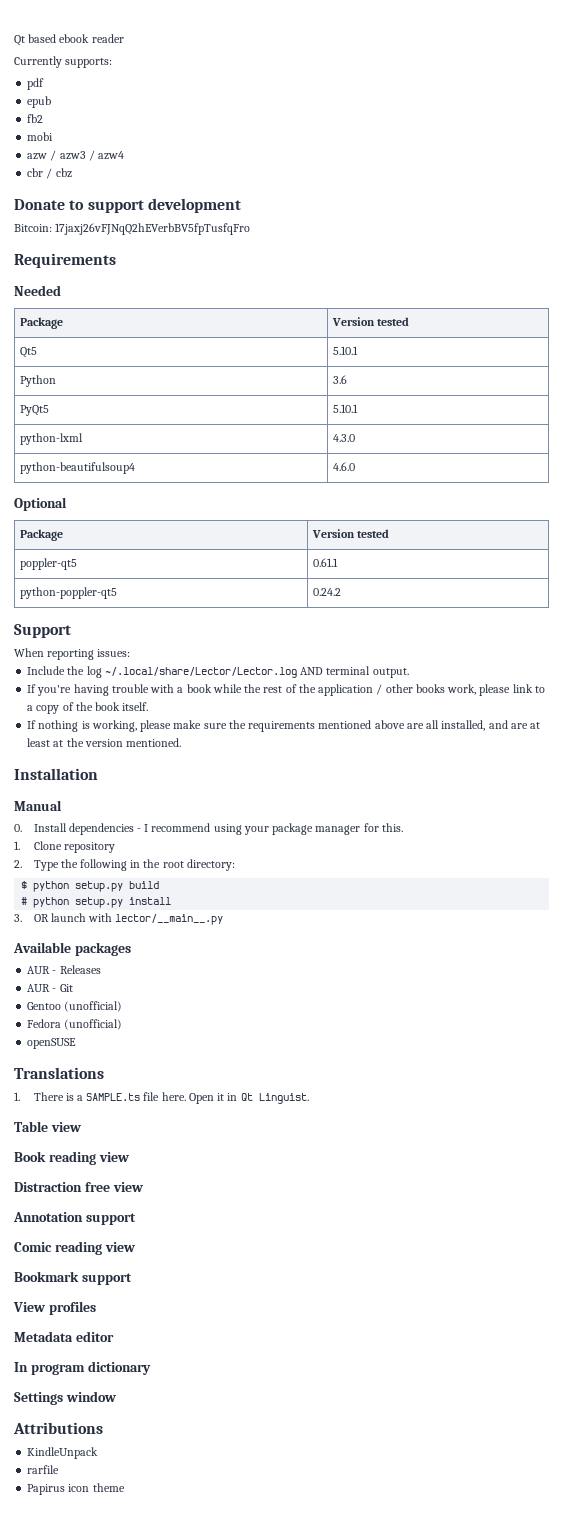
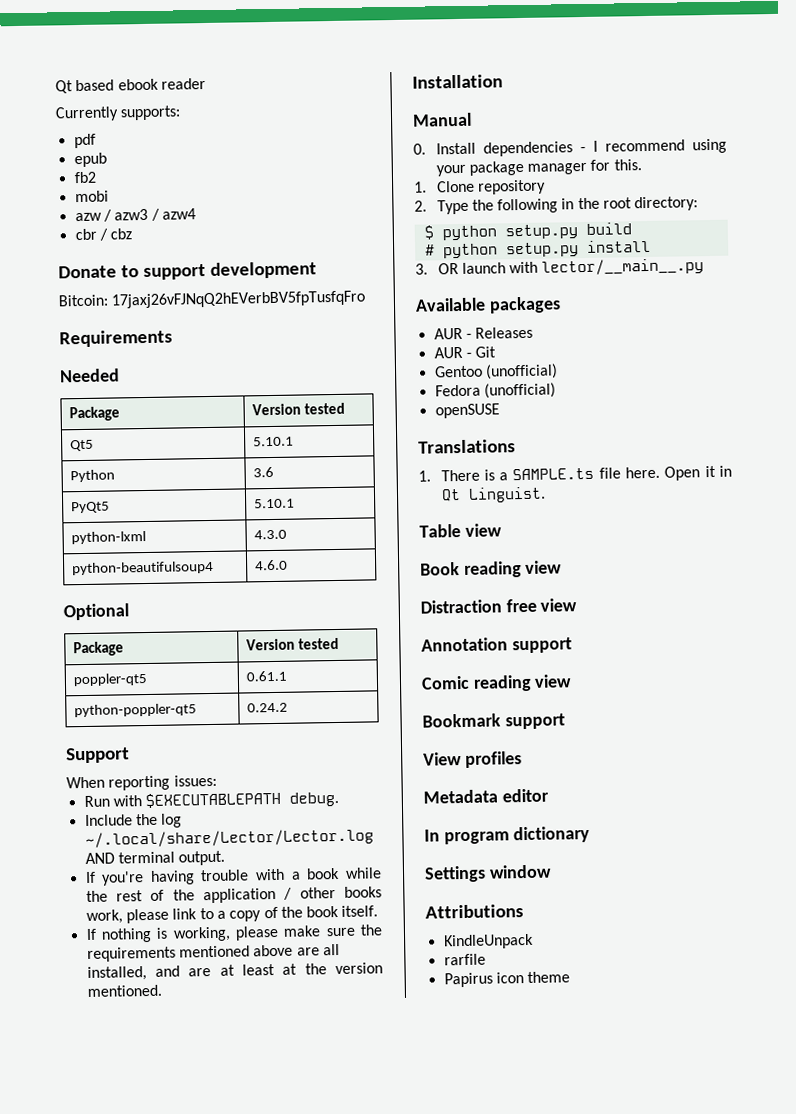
+ Run with $EXECUTABLEPATH debug.

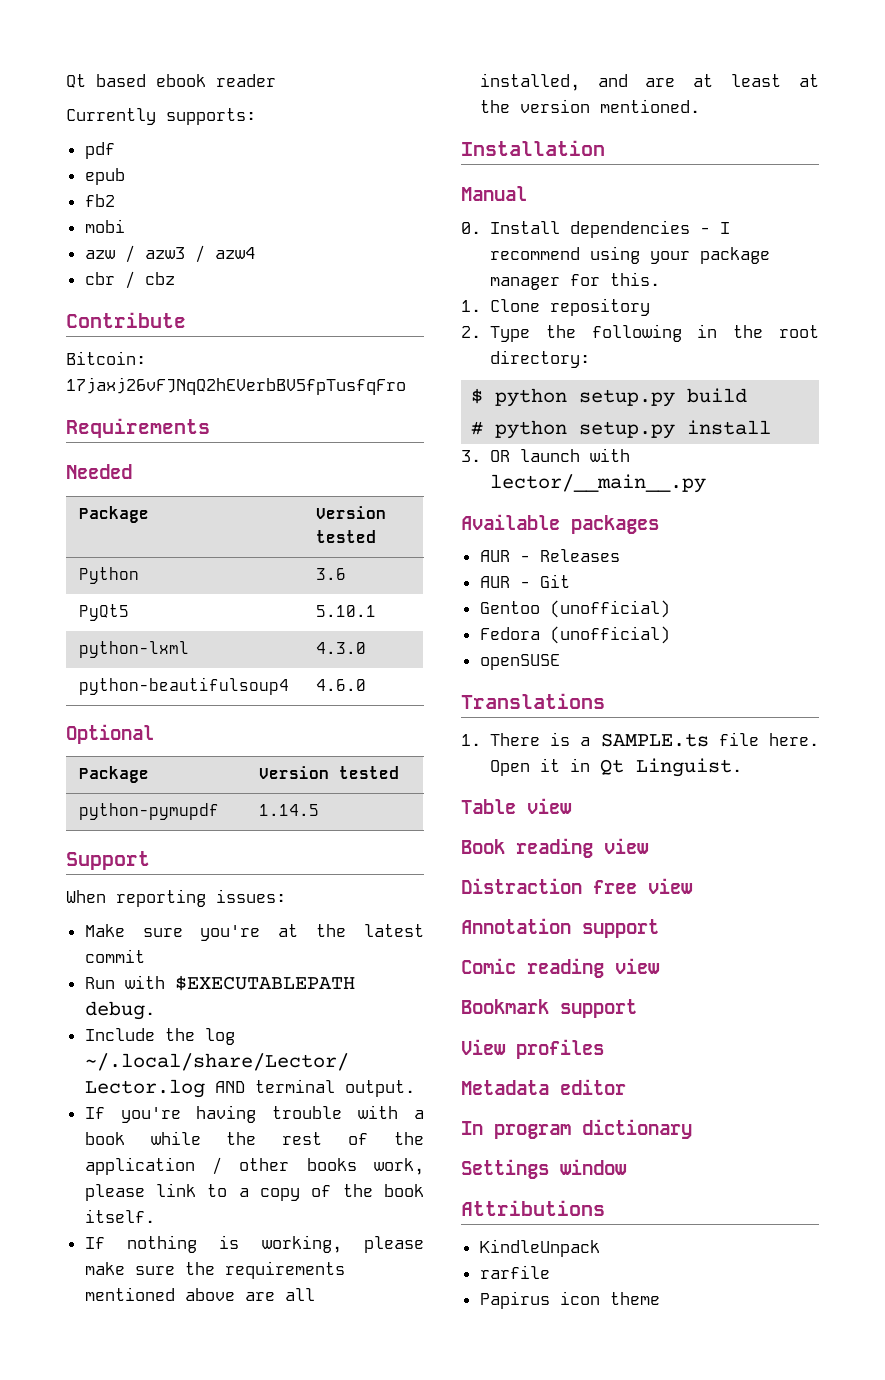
- Donate to support development
+ Contribute
- Qt5 | 5.10.1
- poppler-qt5 | 0.61.1
- python-poppler-qt5 | 0.24.2
+ python-pymupdf | 1.14.5
+ Make sure you're at the latest commit

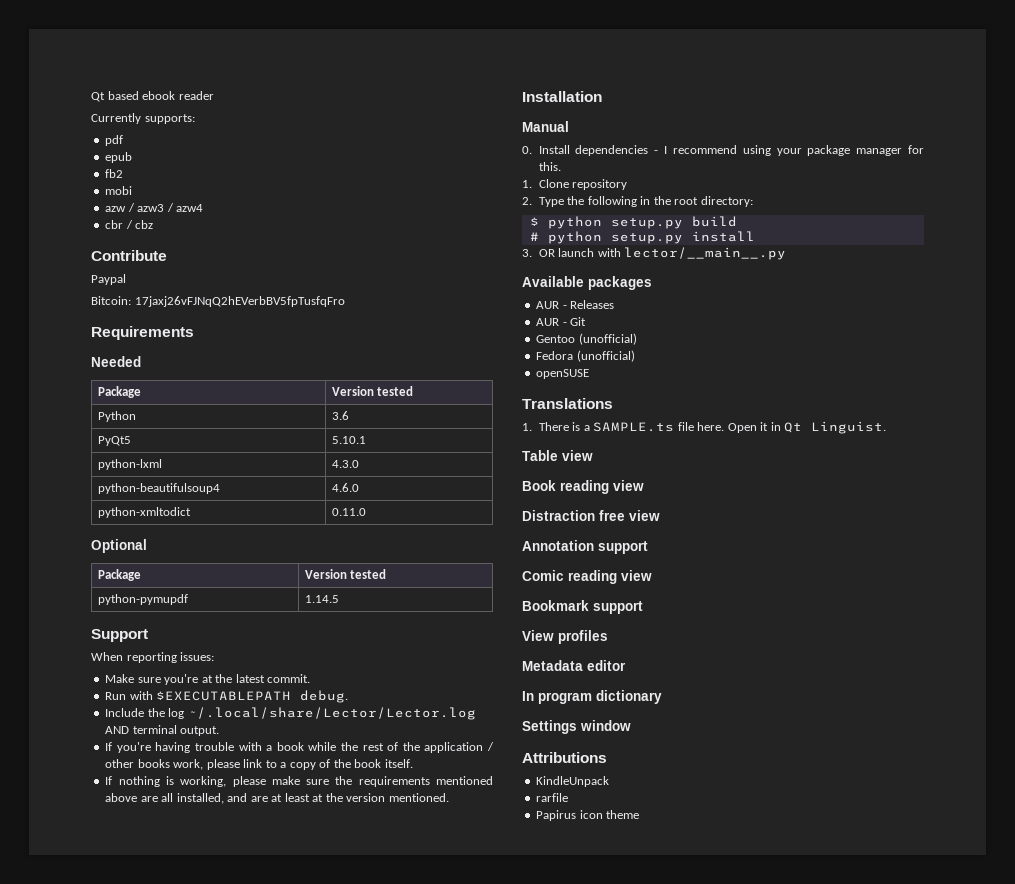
+ Paypal
+ python-xmltodict | 0.11.0
- Make sure you're at the latest commit
+ Make sure you're at the latest commit.

